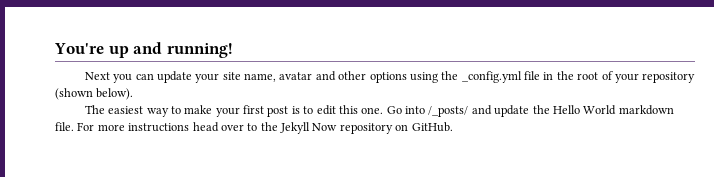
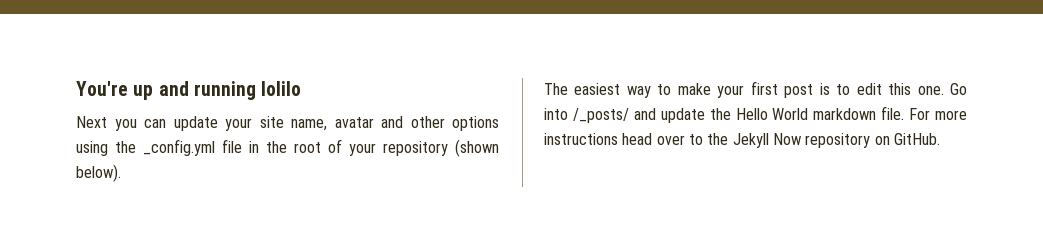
- You're up and running!
+ You're up and running lolilo

